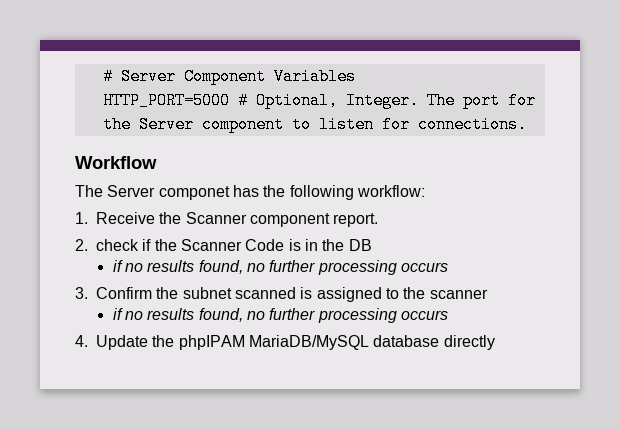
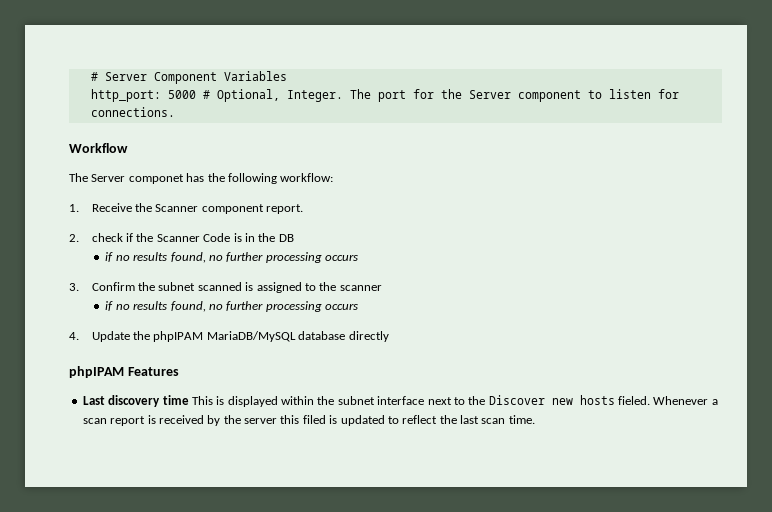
- HTTP_PORT=5000 # Optional, Integer.
+ http_port: 5000 # Optional, Integer.
+ phpIPAM Features
+ Last discovery time This is displayed within the subnet interface next to the Discover new hosts fieled. Whenever a scan report is received by the server this filed is updated to reflect the last scan time.

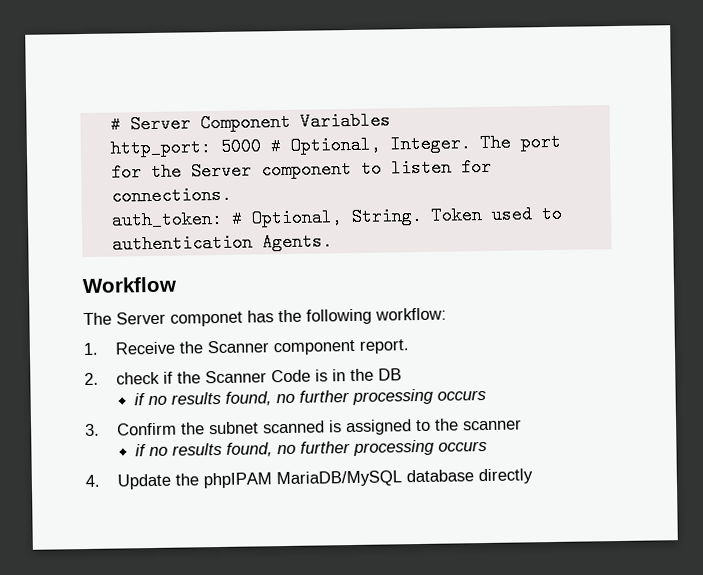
+ auth_token: # Optional, String. Token used to authentication Agents.
- phpIPAM Features
- Last discovery time This is displayed within the subnet interface next to the Discover new hosts fieled. Whenever a scan report is received by the server this filed is updated to reflect the last scan time.

